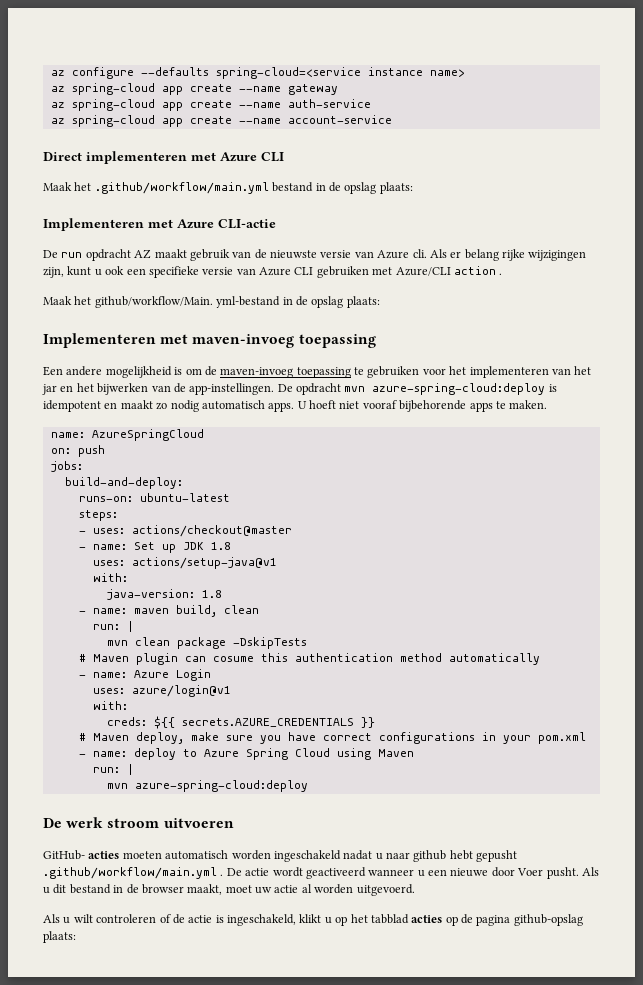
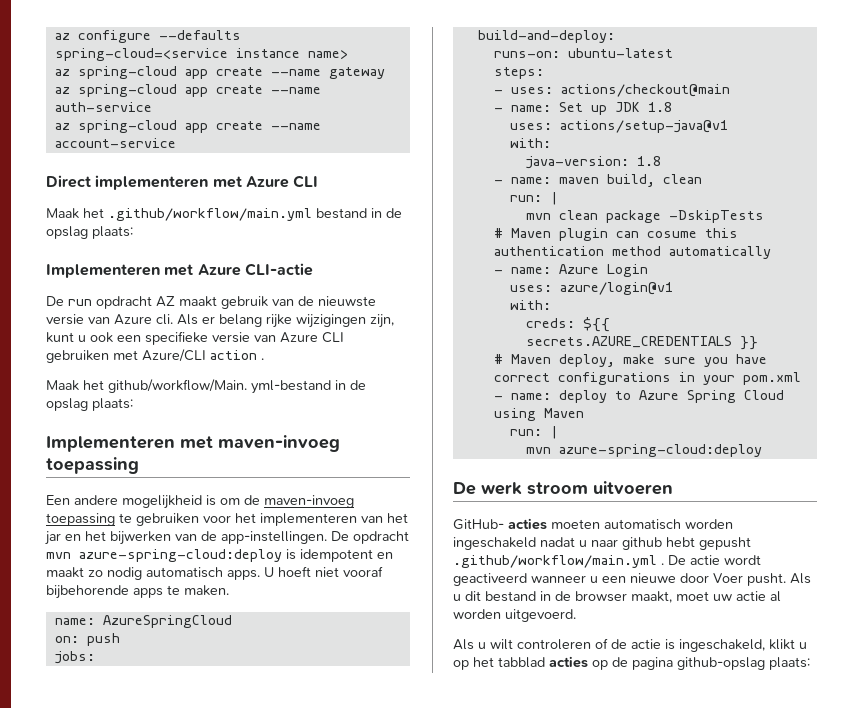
- - uses: actions/checkout@master
+ - uses: actions/checkout@main

